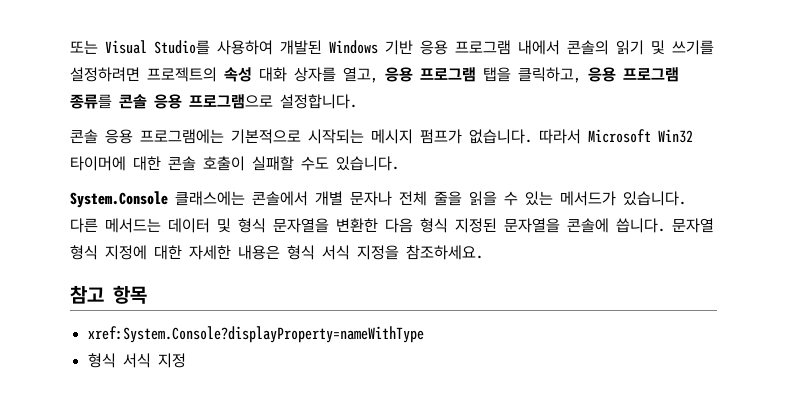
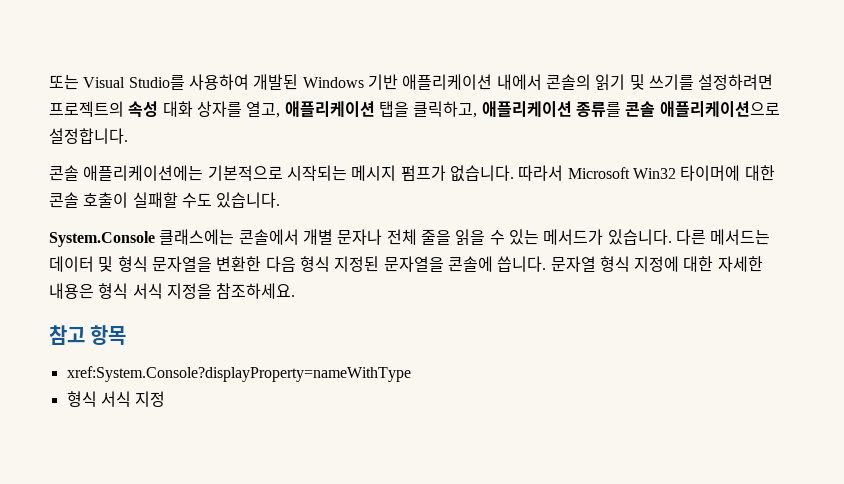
- 또는 Visual Studio를 사용하여 개발된 Windows 기반 응용 프로그램 내에서 콘솔의 읽기 및 쓰기를 설정하려면 프로젝트의 속성 대화 상자를 열고, 응용 프로그램 탭을 클릭하고, 응용 프로그램 종류를 콘솔 응용 프로그램으로 설정합니다.
+ 또는 Visual Studio를 사용하여 개발된 Windows 기반 애플리케이션 내에서 콘솔의 읽기 및 쓰기를 설정하려면 프로젝트의 속성 대화 상자를 열고, 애플리케이션 탭을 클릭하고, 애플리케이션 종류를 콘솔 애플리케이션으로 설정합니다.
- 콘솔 응용 프로그램에는 기본적으로 시작되는 메시지 펌프가 없습니다.
+ 콘솔 애플리케이션에는 기본적으로 시작되는 메시지 펌프가 없습니다.

